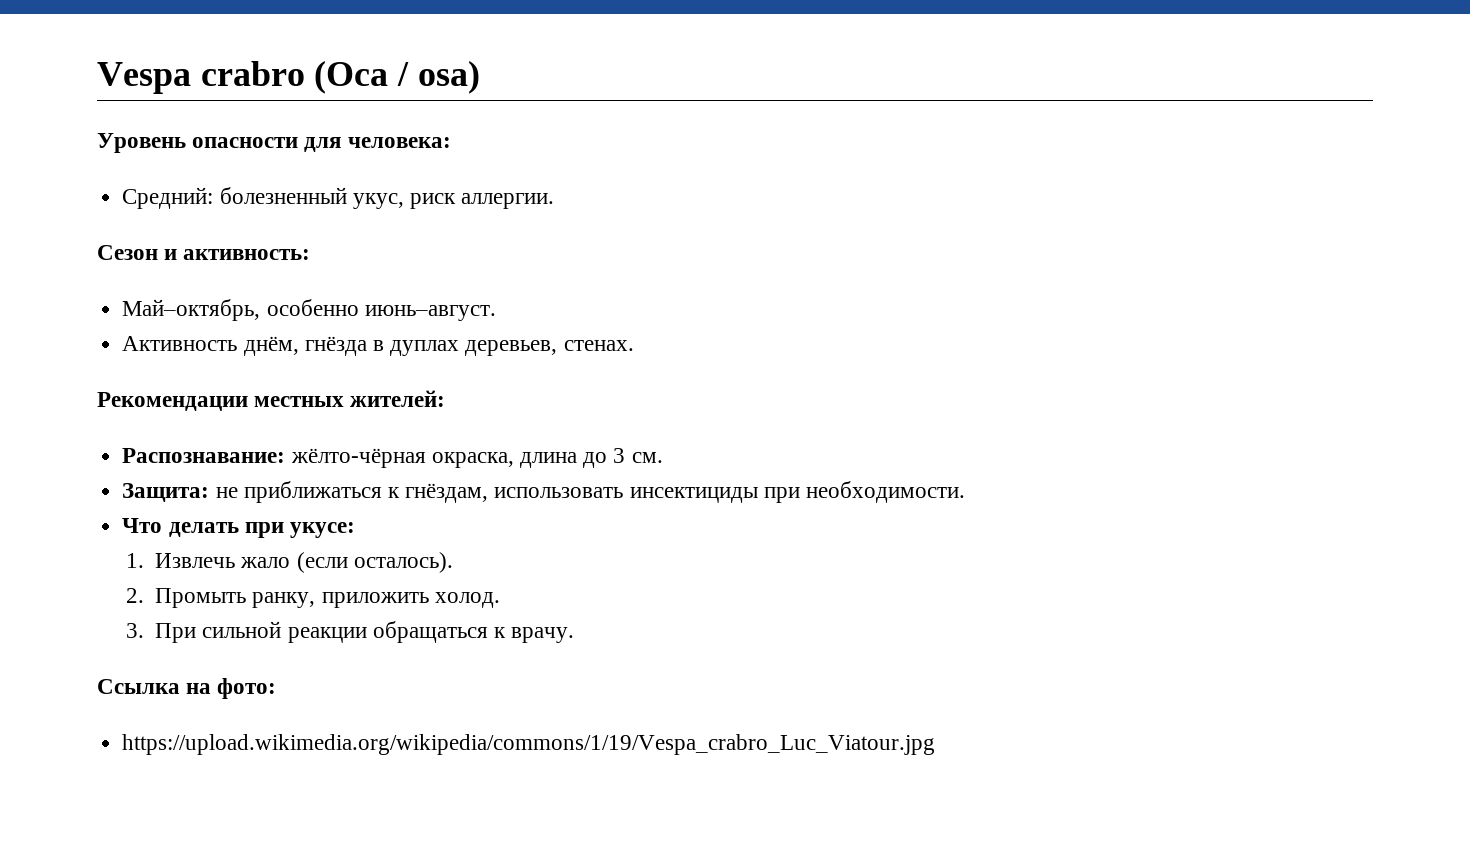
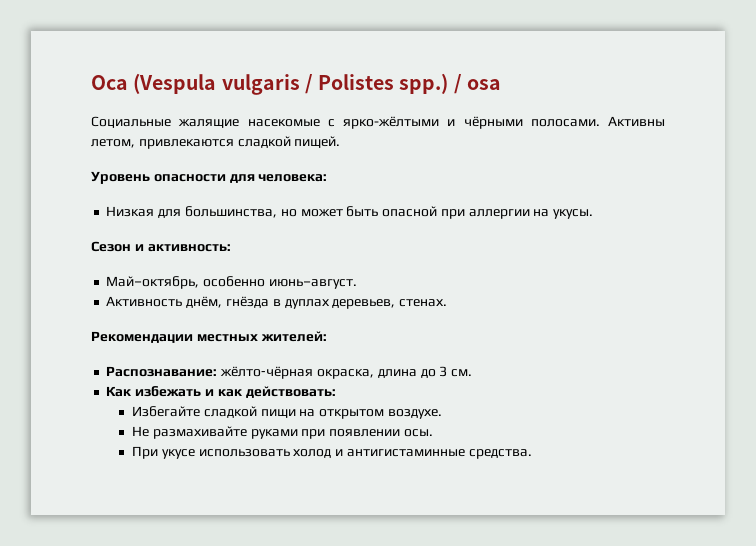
- Vespa crabro (Оса / osa)
+ Оса (Vespula vulgaris / Polistes spp.) / osa
+ Социальные жалящие насекомые с ярко-жёлтыми и чёрными полосами. Активны летом, привлекаются сладкой пищей.
  Уровень опасности для человека:
- Средний: болезненный укус, риск аллергии.
+ Низкая для большинства, но может быть опасной при аллергии на укусы.
- Защита: не приближаться к гнёздам, использовать инсектициды при необходимости.
- Что делать при укусе:
- 1. Извлечь жало (если осталось).
- 2. Промыть ранку, приложить холод.
- 3. При сильной реакции обращаться к врачу.
- Ссылка на фото:
- https://upload.wikimedia.org/wikipedia/commons/1/19/Vespa_crabro_Luc_Viatour.jpg
+ Как избежать и как действовать:
+ Избегайте сладкой пищи на открытом воздухе.
+ Не размахивайте руками при появлении осы.
+ При укусе использовать холод и антигистаминные средства.

